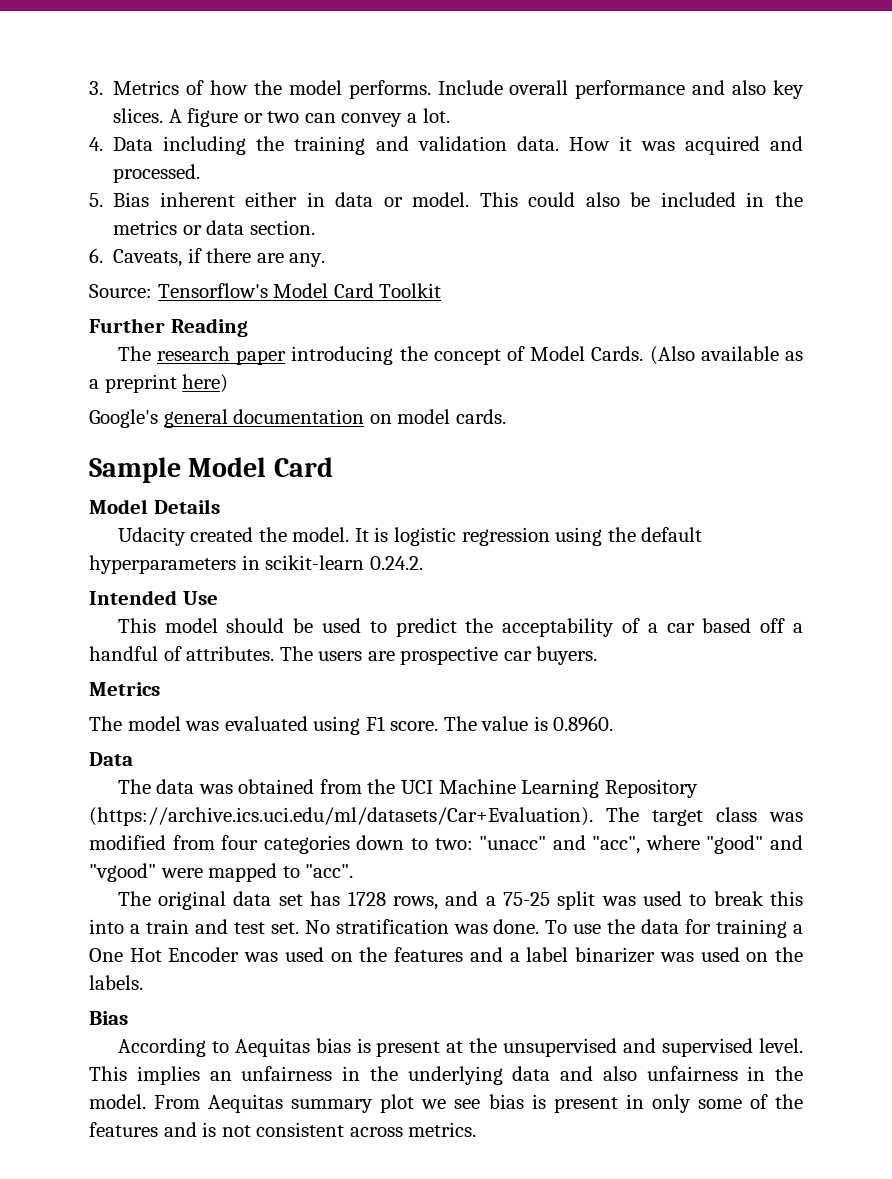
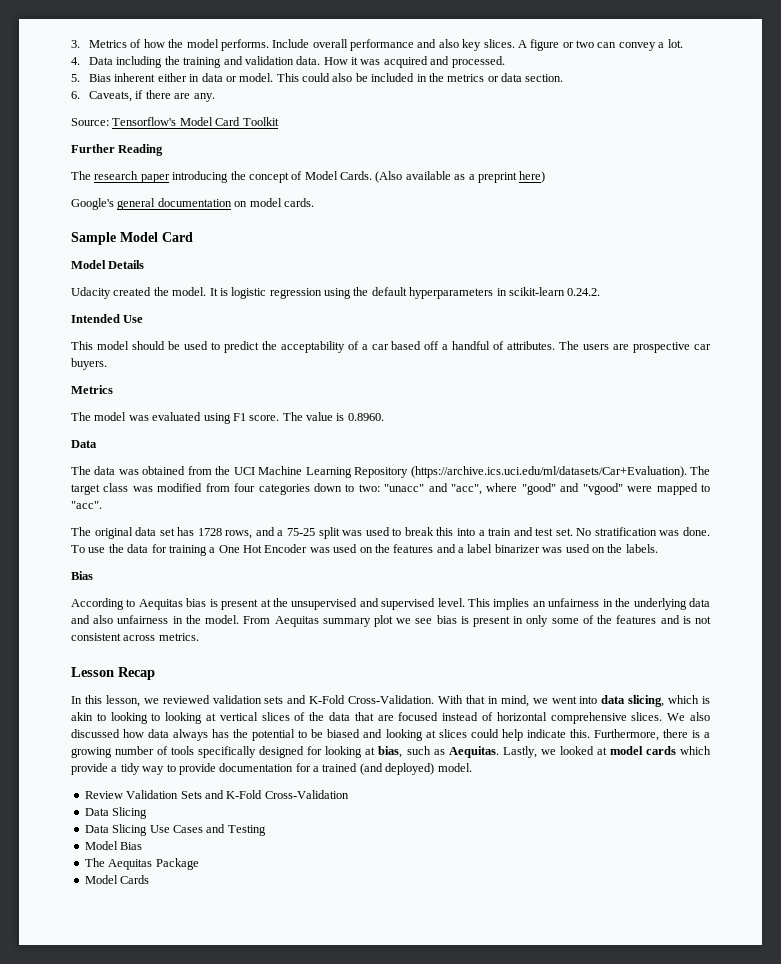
+ Lesson Recap
+ In this lesson, we reviewed validation sets and K-Fold Cross-Validation. With that in mind, we went into data slicing, which is akin to looking to looking at vertical slices of the data that are focused instead of horizontal comprehensive slices. We also discussed how data always has the potential to be biased and looking at slices could help indicate this. Furthermore, there is a growing number of tools specifically designed for looking at bias, such as Aequitas. Lastly, we looked at model cards which provide a tidy way to provide documentation for a trained (and deployed) model.
+ Review Validation Sets and K-Fold Cross-Validation
+ Data Slicing
+ Data Slicing Use Cases and Testing
+ Model Bias
+ The Aequitas Package
+ Model Cards

